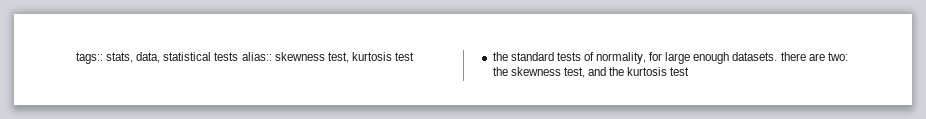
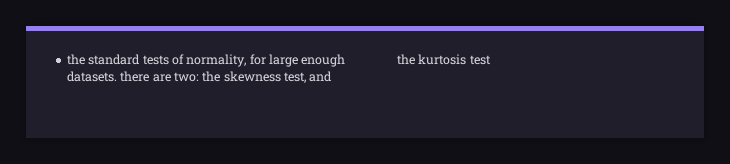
- tags:: stats, data, statistical tests alias:: skewness test, kurtosis test

